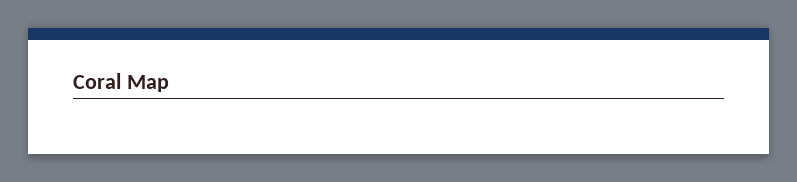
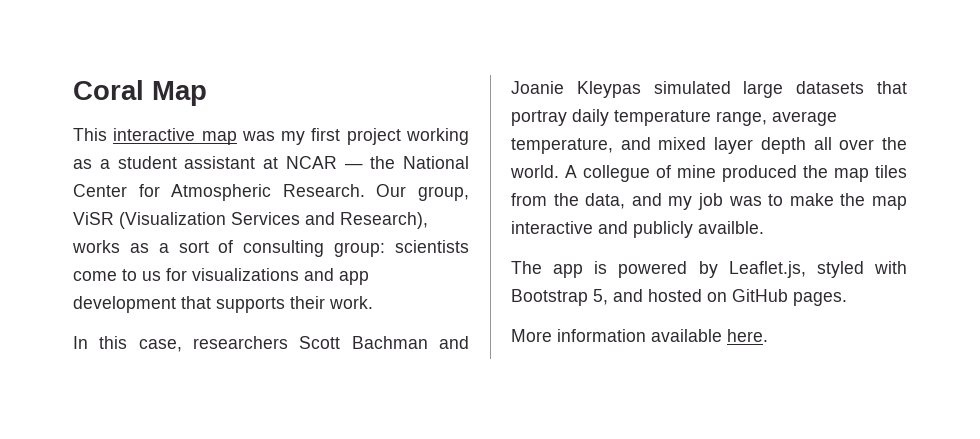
+ This interactive map was my first project working as a student assistant at NCAR — the National Center for Atmospheric Research. Our group, ViSR (Visualization Services and Research), works as a sort of consulting group: scientists come to us for visualizations and app development that supports their work.
+ In this case, researchers Scott Bachman and Joanie Kleypas simulated large datasets that portray daily temperature range, average temperature, and mixed layer depth all over the world. A collegue of mine produced the map tiles from the data, and my job was to make the map interactive and publicly availble.
+ The app is powered by Leaflet.js, styled with Bootstrap 5, and hosted on GitHub pages.
+ More information available here.

